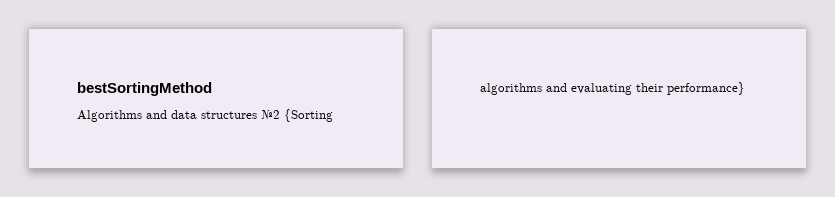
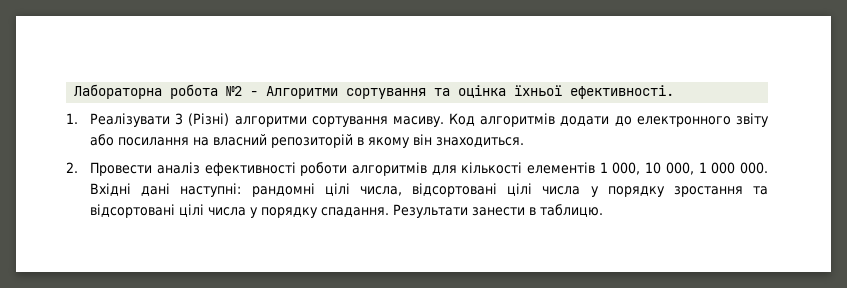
- bestSortingMethod
- Algorithms and data structures №2 {Sorting algorithms and evaluating their performance}
+ Лабораторна робота №2 - Алгоритми сортування та оцінка їхньої ефективності.
+ 1. Реалізувати 3 (Різні) алгоритми сортування масиву. Код алгоритмів додати до електронного звіту або посилання на власний репозиторій в якому він знаходиться.
+ 2. Провести аналіз ефективності роботи алгоритмів для кількості елементів 1 000, 10 000, 1 000 000. Вхідні дані наступні: рандомні цілі числа, відсортовані цілі числа у порядку зростання та відсортовані цілі числа у порядку спадання. Результати занести в таблицю.

